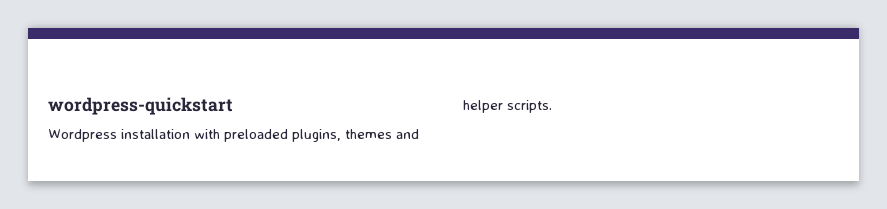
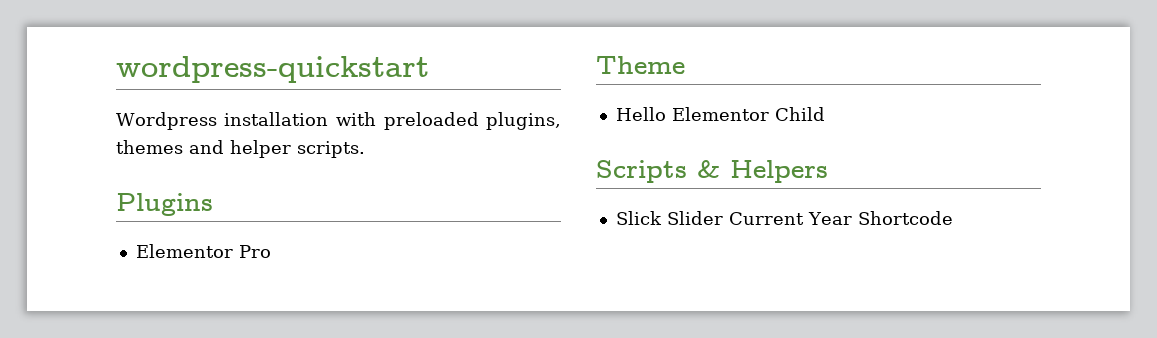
+ Plugins
+ Elementor Pro
+ Theme
+ Hello Elementor Child
+ Scripts & Helpers
+ Slick Slider Current Year Shortcode

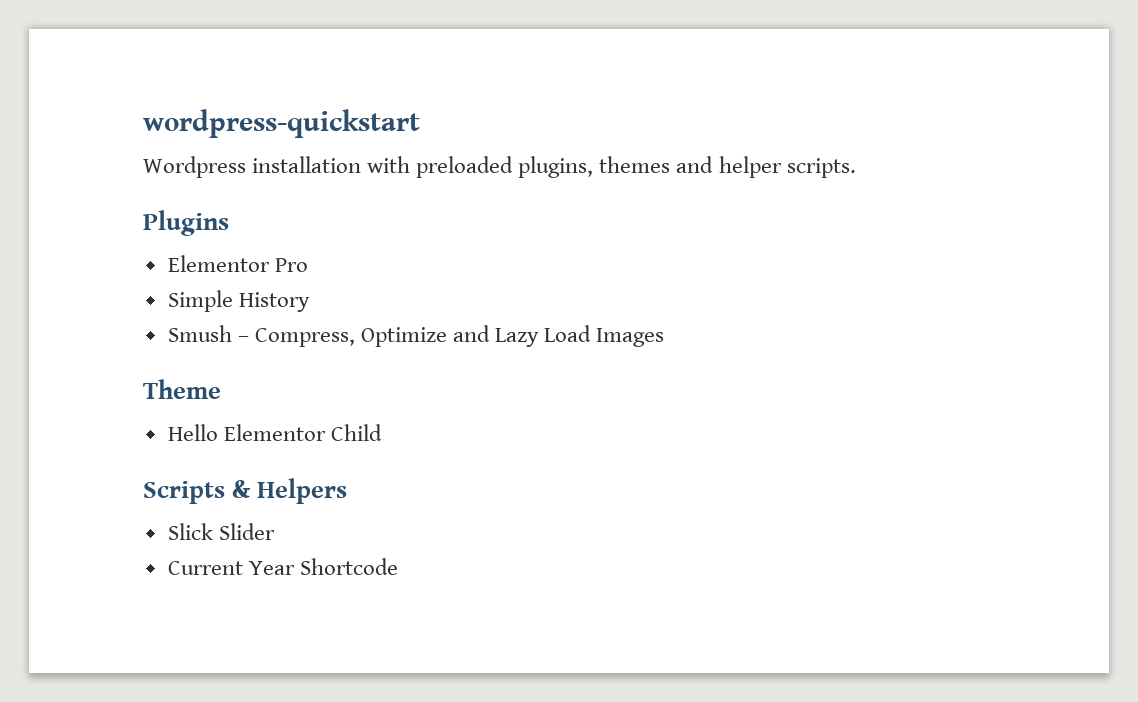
+ Simple History
+ Smush – Compress, Optimize and Lazy Load Images
- Slick Slider Current Year Shortcode
+ Slick Slider
+ Current Year Shortcode

